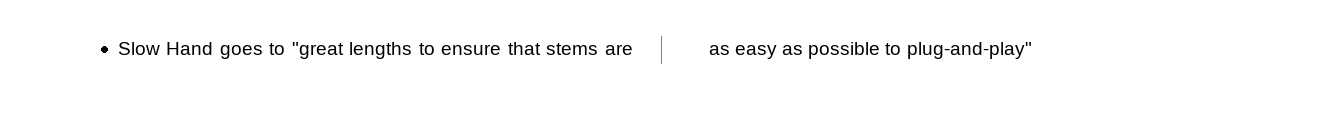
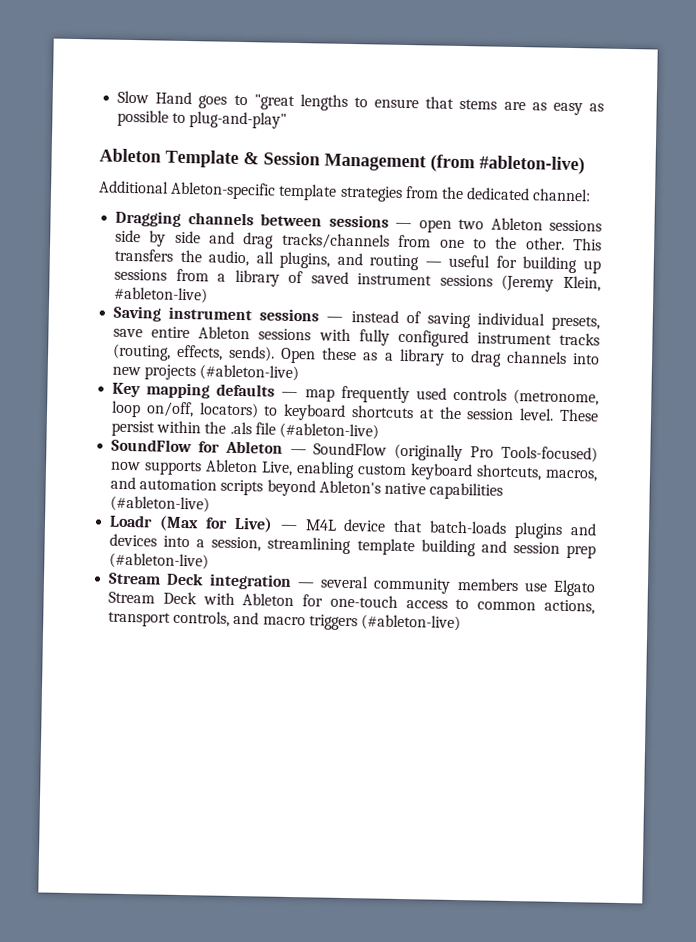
+ Ableton Template & Session Management (from #ableton-live)
+ Additional Ableton-specific template strategies from the dedicated channel:
+ Dragging channels between sessions — open two Ableton sessions side by side and drag tracks/channels from one to the other. This transfers the audio, all plugins, and routing — useful for building up sessions from a library of saved instrument sessions (Jeremy Klein, #ableton-live)
+ Saving instrument sessions — instead of saving individual presets, save entire Ableton sessions with fully configured instrument tracks (routing, effects, sends). Open these as a library to drag channels into new projects (#ableton-live)
+ Key mapping defaults — map frequently used controls (metronome, loop on/off, locators) to keyboard shortcuts at the session level. These persist within the .als file (#ableton-live)
+ SoundFlow for Ableton — SoundFlow (originally Pro Tools-focused) now supports Ableton Live, enabling custom keyboard shortcuts, macros, and automation scripts beyond Ableton's native capabilities (#ableton-live)
+ Loadr (Max for Live) — M4L device that batch-loads plugins and devices into a session, streamlining template building and session prep (#ableton-live)
+ Stream Deck integration — several community members use Elgato Stream Deck with Ableton for one-touch access to common actions, transport controls, and macro triggers (#ableton-live)

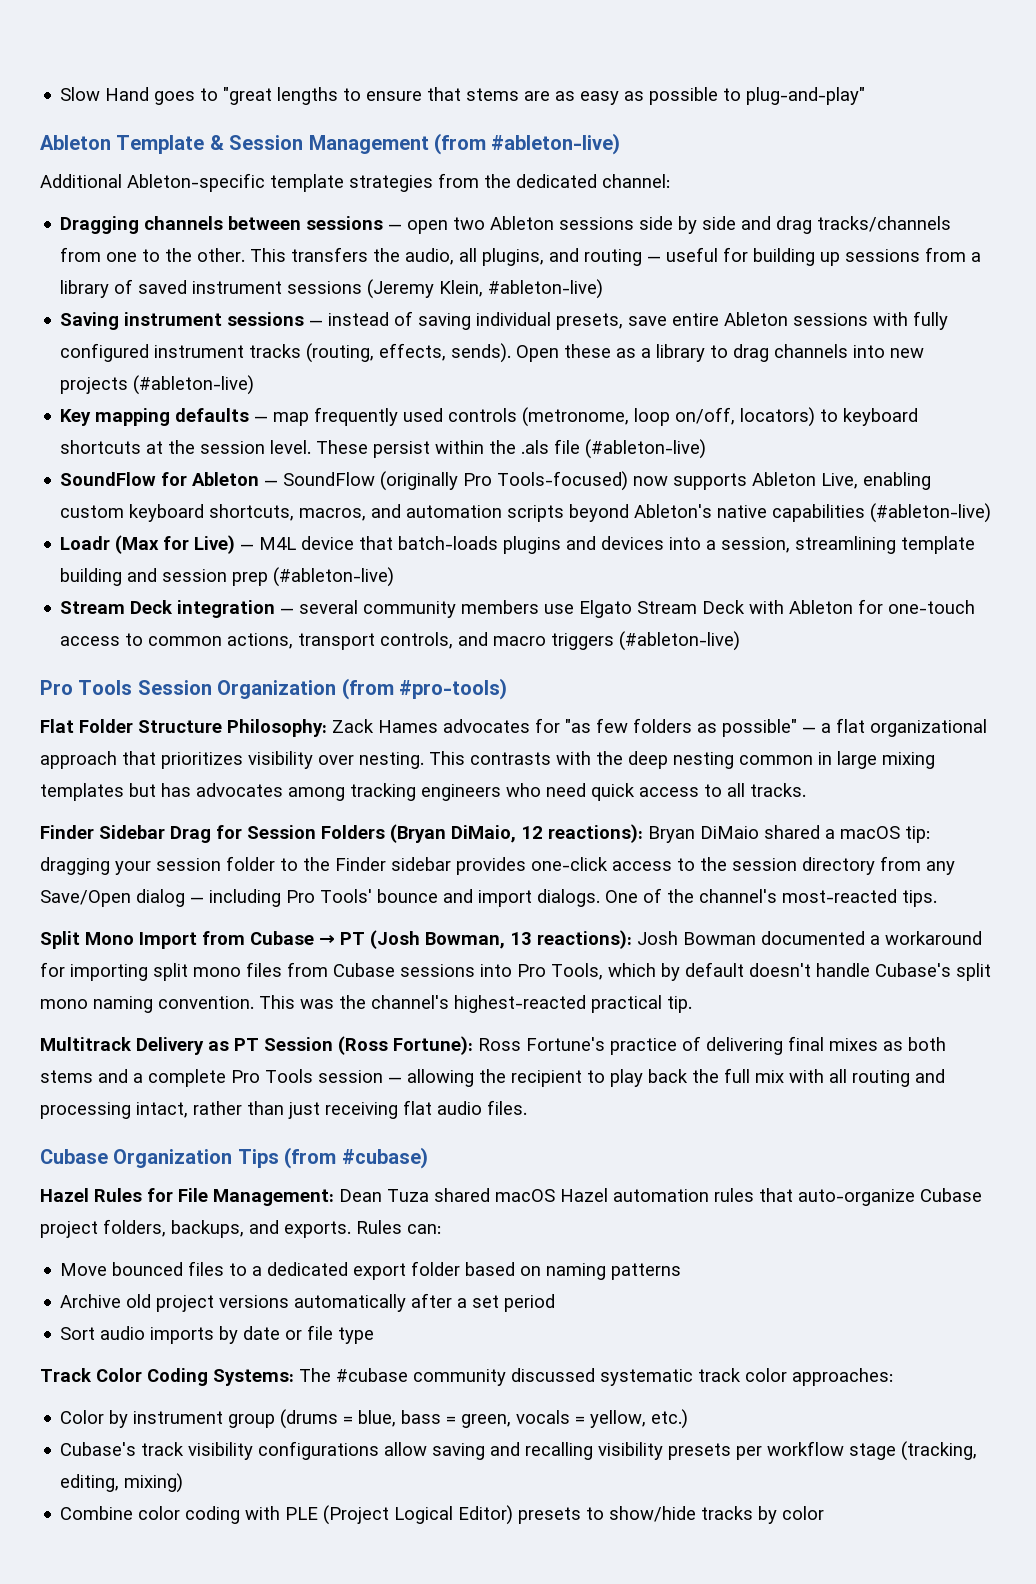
+ Pro Tools Session Organization (from #pro-tools)
+ Flat Folder Structure Philosophy: Zack Hames advocates for "as few folders as possible" — a flat organizational approach that prioritizes visibility over nesting. This contrasts with the deep nesting common in large mixing templates but has advocates among tracking engineers who need quick access to all tracks.
+ Finder Sidebar Drag for Session Folders (Bryan DiMaio, 12 reactions): Bryan DiMaio shared a macOS tip: dragging your session folder to the Finder sidebar provides one-click access to the session directory from any Save/Open dialog — including Pro Tools' bounce and import dialogs. One of the channel's most-reacted tips.
+ Split Mono Import from Cubase → PT (Josh Bowman, 13 reactions): Josh Bowman documented a workaround for importing split mono files from Cubase sessions into Pro Tools, which by default doesn't handle Cubase's split mono naming convention. This was the channel's highest-reacted practical tip.
+ Multitrack Delivery as PT Session (Ross Fortune): Ross Fortune's practice of delivering final mixes as both stems and a complete Pro Tools session — allowing the recipient to play back the full mix with all routing and processing intact, rather than just receiving flat audio files.
+ Cubase Organization Tips (from #cubase)
+ Hazel Rules for File Management: Dean Tuza shared macOS Hazel automation rules that auto-organize Cubase project folders, backups, and exports. Rules can:
+ Move bounced files to a dedicated export folder based on naming patterns
+ Archive old project versions automatically after a set period
+ Sort audio imports by date or file type
+ Track Color Coding Systems: The #cubase community discussed systematic track color approaches:
+ Color by instrument group (drums = blue, bass = green, vocals = yellow, etc.)
+ Cubase's track visibility configurations allow saving and recalling visibility presets per workflow stage (tracking, editing, mixing)
+ Combine color coding with PLE (Project Logical Editor) presets to show/hide tracks by color

